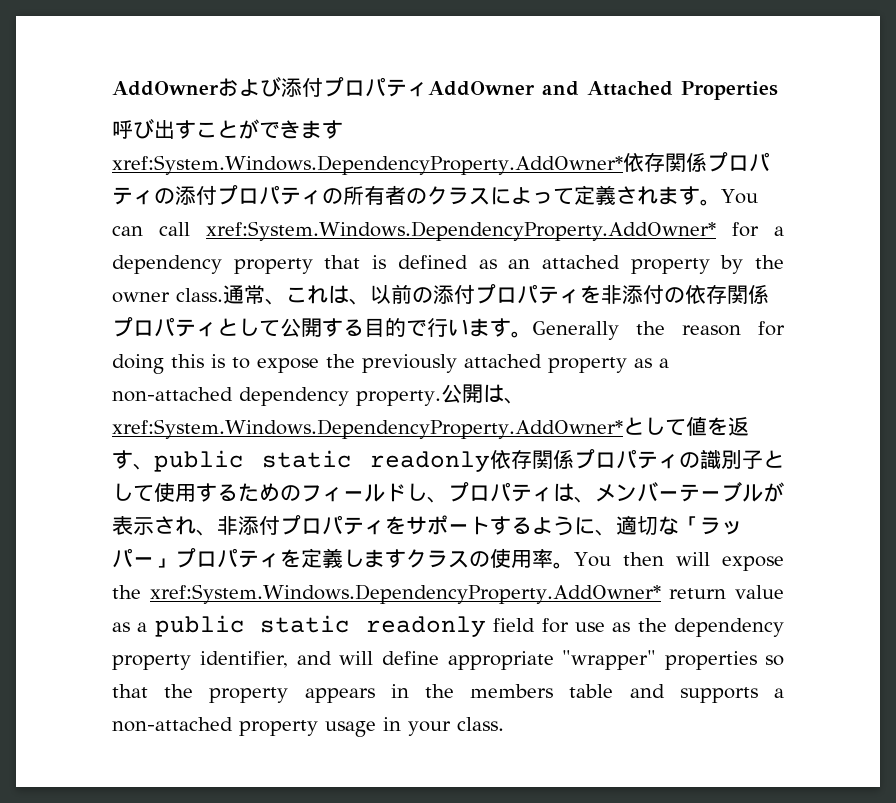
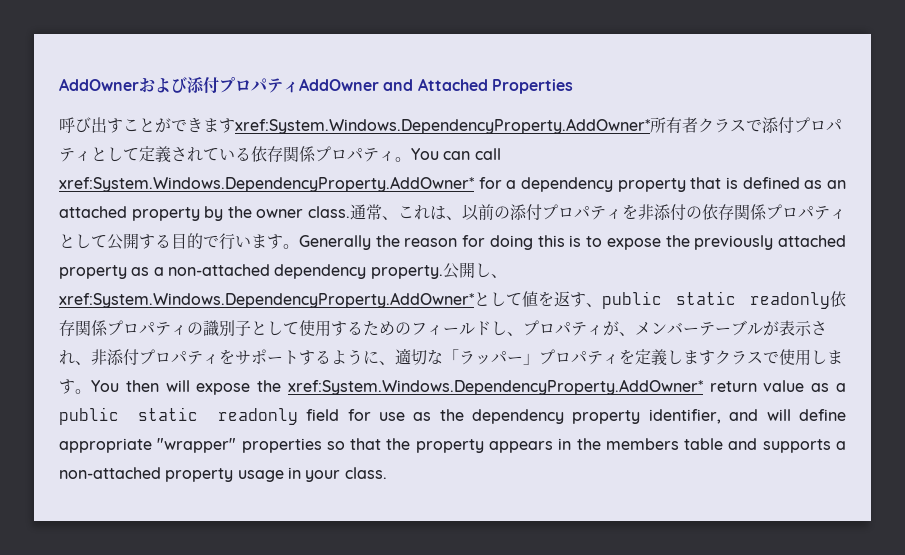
- 呼び出すことができますxref:System.Windows.DependencyProperty.AddOwner*依存関係プロパティの添付プロパティの所有者のクラスによって定義されます。
+ 呼び出すことができますxref:System.Windows.DependencyProperty.AddOwner*所有者クラスで添付プロパティとして定義されている依存関係プロパティ。
- 公開は、xref:System.Windows.DependencyProperty.AddOwner*として値を返す、public static readonly依存関係プロパティの識別子として使用するためのフィールドし、プロパティは、メンバーテーブルが表示され、非添付プロパティをサポートするように、適切な「ラッパー」プロパティを定義しますクラスの使用率。
+ 公開し、xref:System.Windows.DependencyProperty.AddOwner*として値を返す、public static readonly依存関係プロパティの識別子として使用するためのフィールドし、プロパティが、メンバーテーブルが表示され、非添付プロパティをサポートするように、適切な「ラッパー」プロパティを定義しますクラスで使用します。

